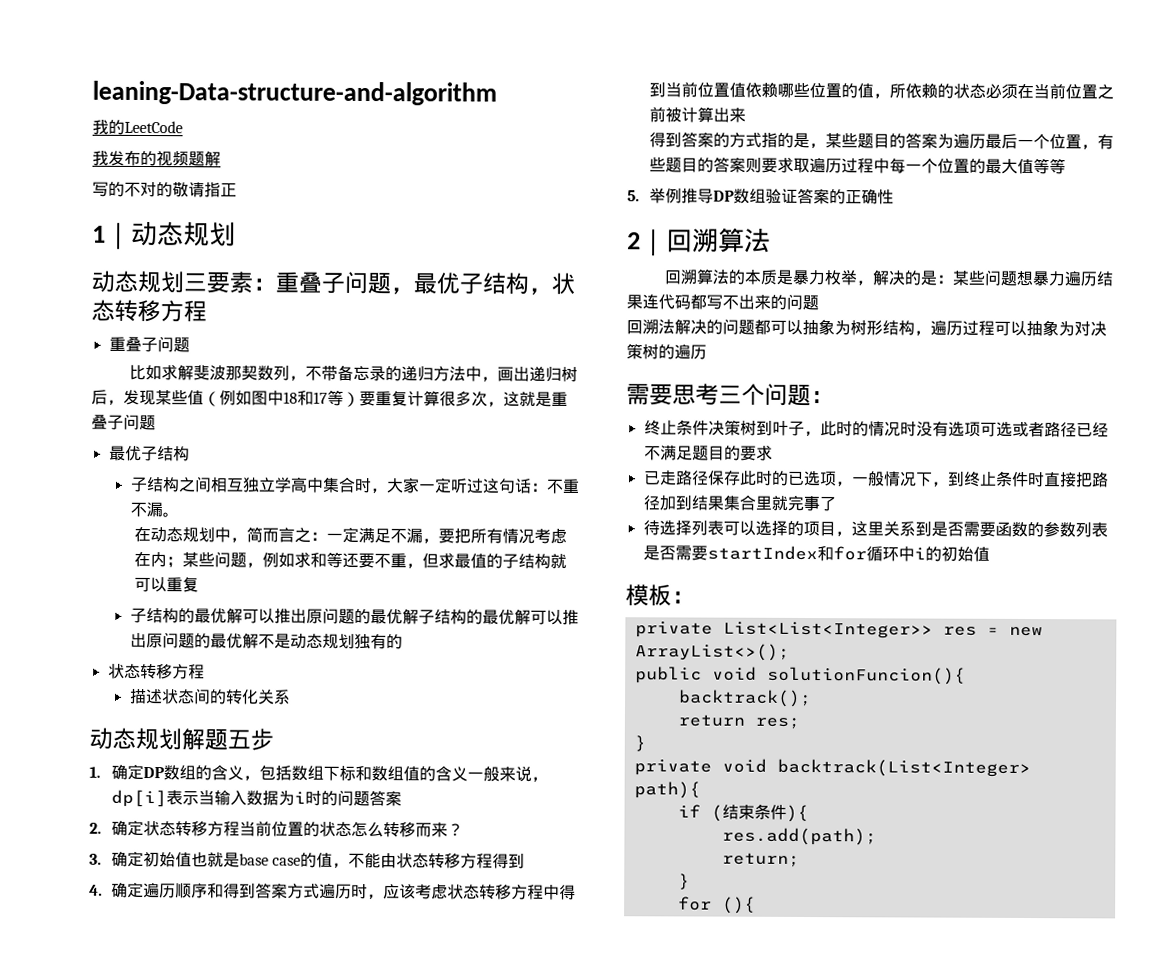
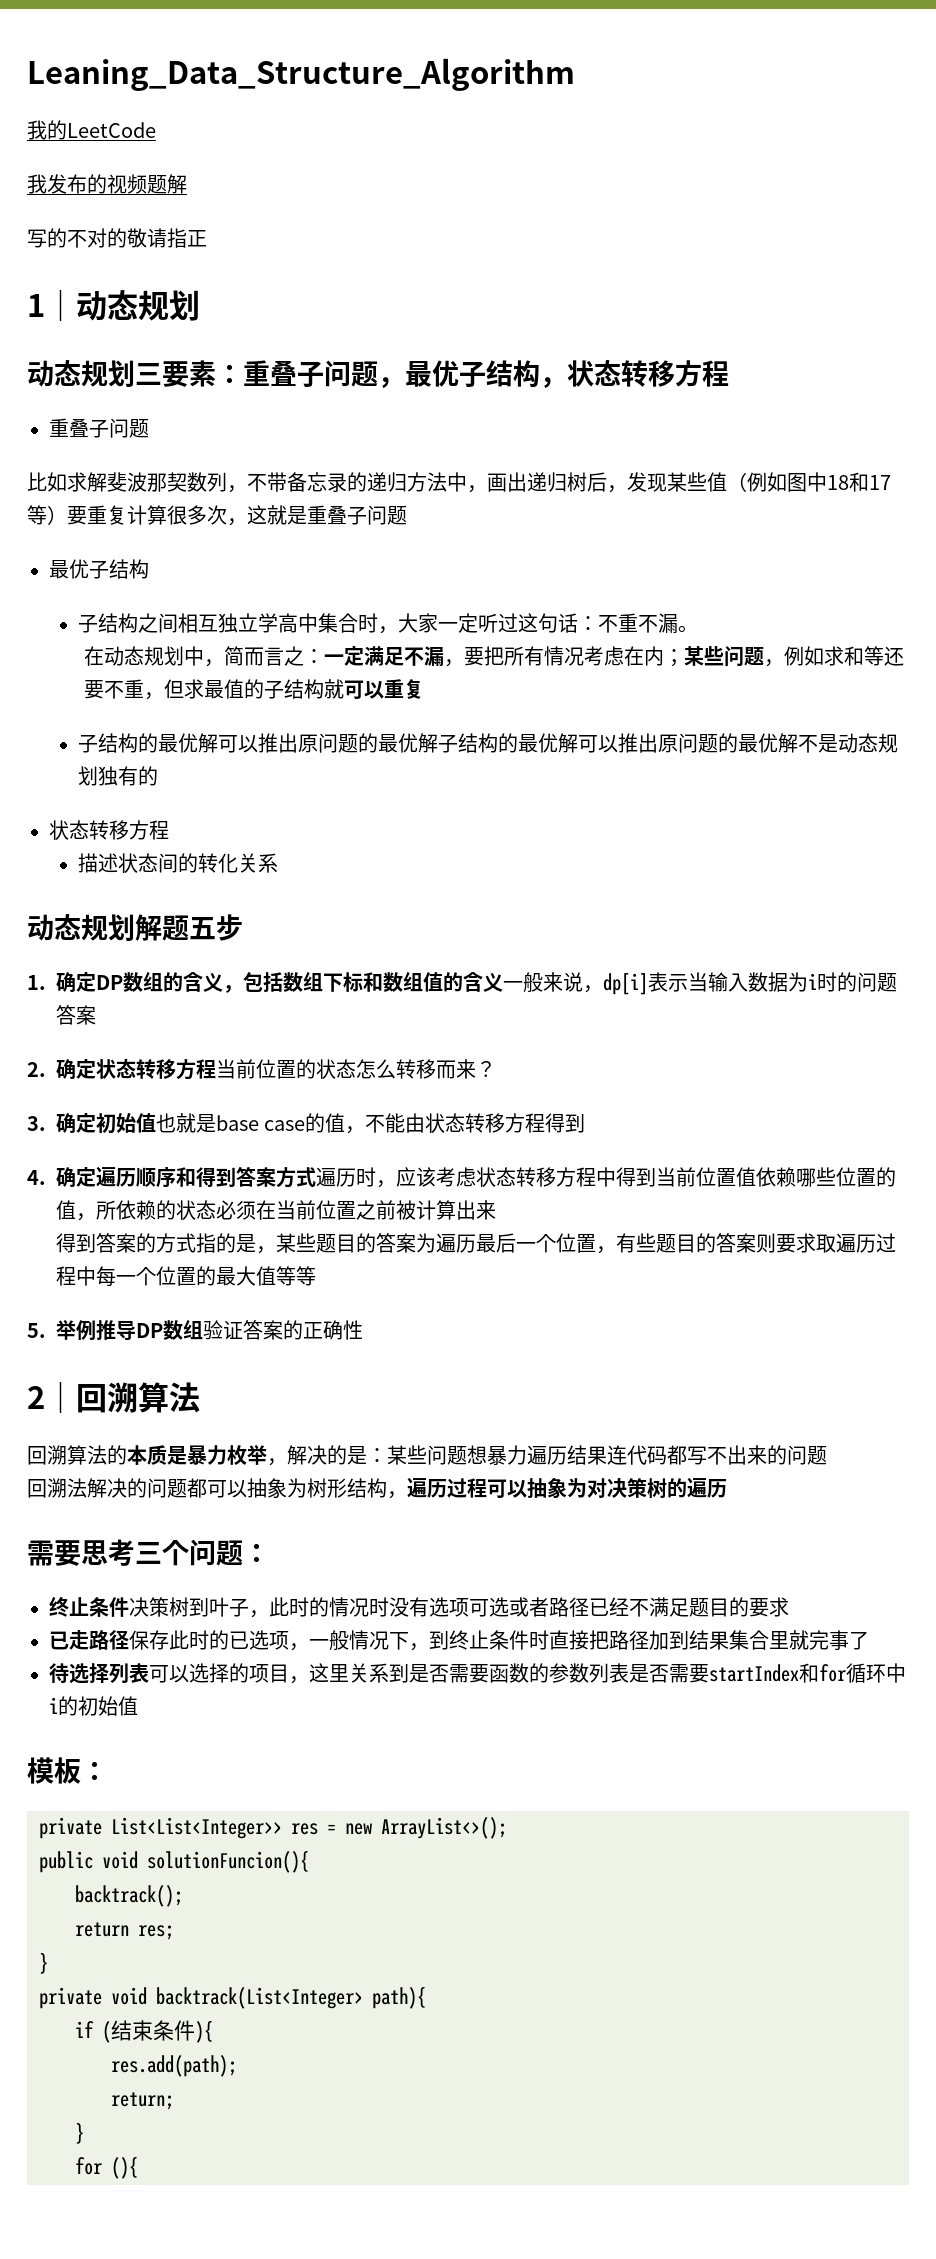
- leaning-Data-structure-and-algorithm
+ Leaning_Data_Structure_Algorithm

